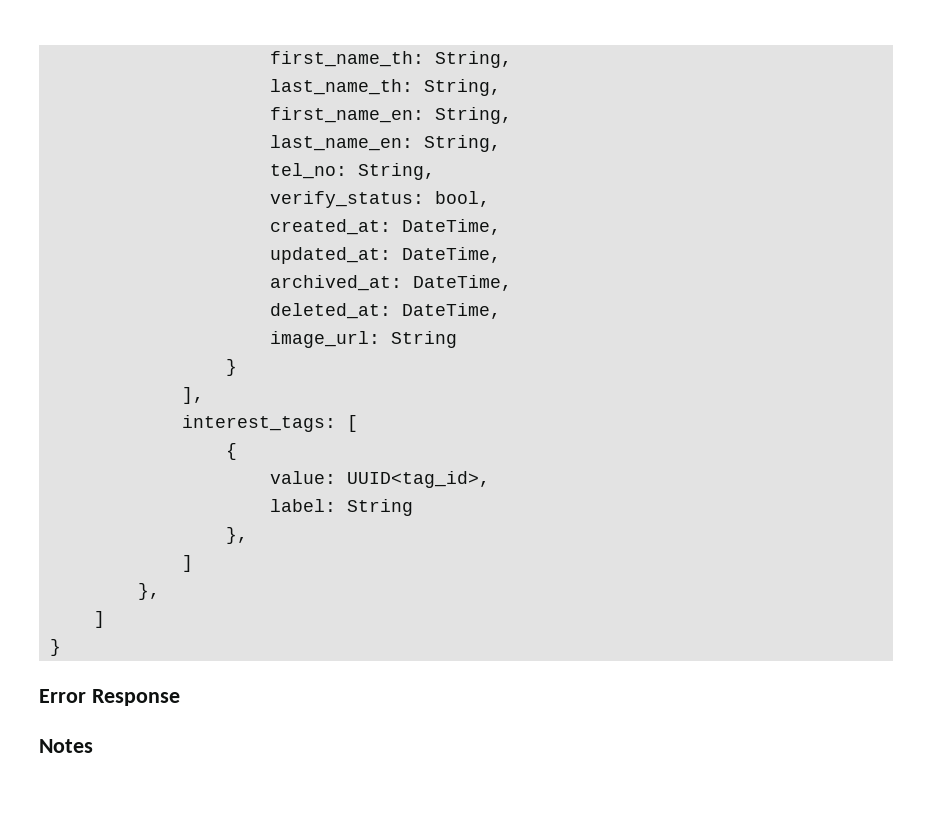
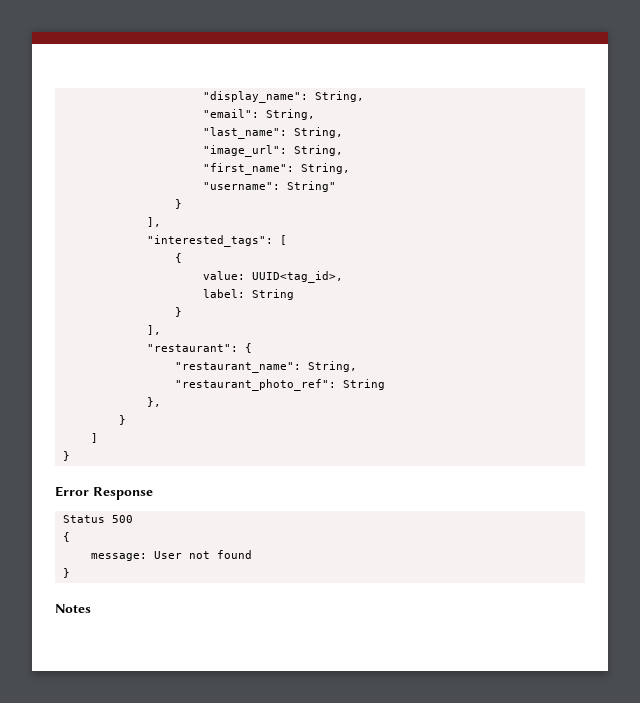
- first_name_th: String,
- last_name_th: String,
- first_name_en: String,
- last_name_en: String,
- tel_no: String,
- verify_status: bool,
- created_at: DateTime,
- updated_at: DateTime,
- archived_at: DateTime,
- deleted_at: DateTime,
- image_url: String
+ "display_name": String,
+ "email": String,
+ "last_name": String,
+ "image_url": String,
+ "first_name": String,
+ "username": String"
  }
  ],
- interest_tags: [
+ "interested_tags": [
  label: String
+ }
+ ],
+ "restaurant": {
+ "restaurant_name": String,
+ "restaurant_photo_ref": String
  },
- ]
- },
+ }
+ Status 500
+ {
+ message: User not found
+ }

